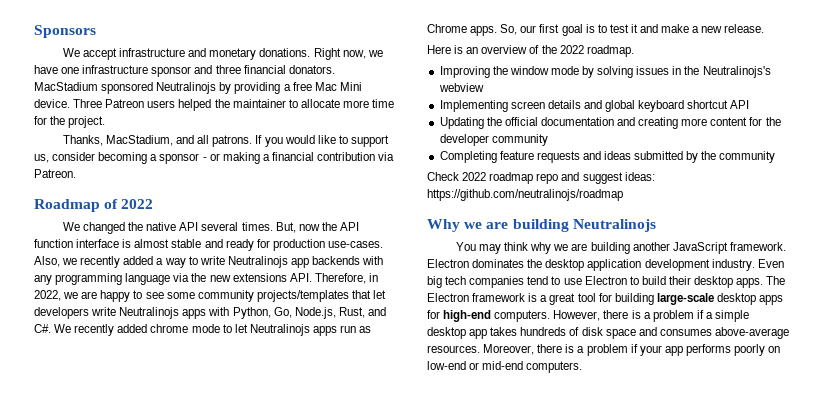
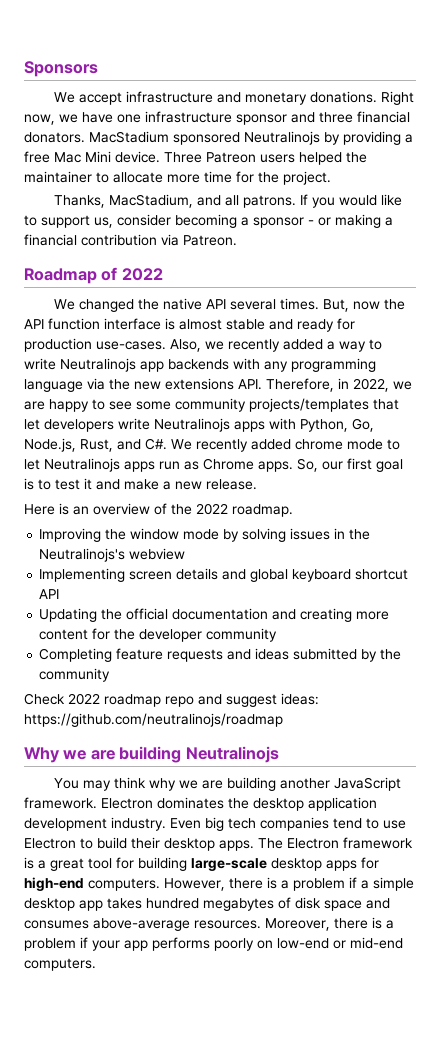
- However, there is a problem if a simple desktop app takes hundreds of disk space and consumes above-average resources.
+ However, there is a problem if a simple desktop app takes hundred megabytes of disk space and consumes above-average resources.

